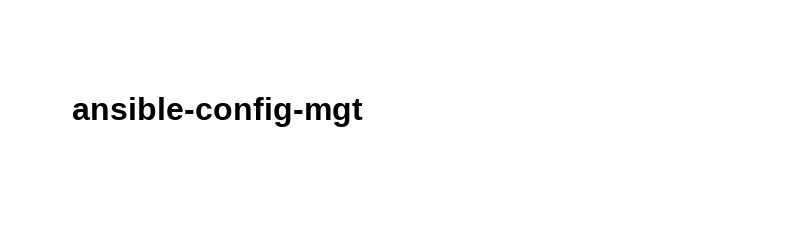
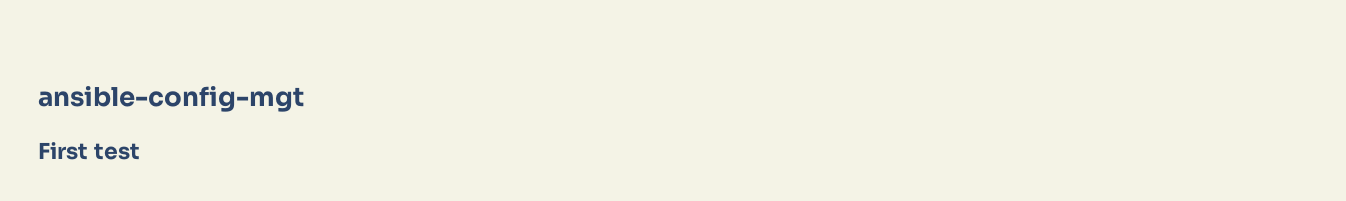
+ First test

